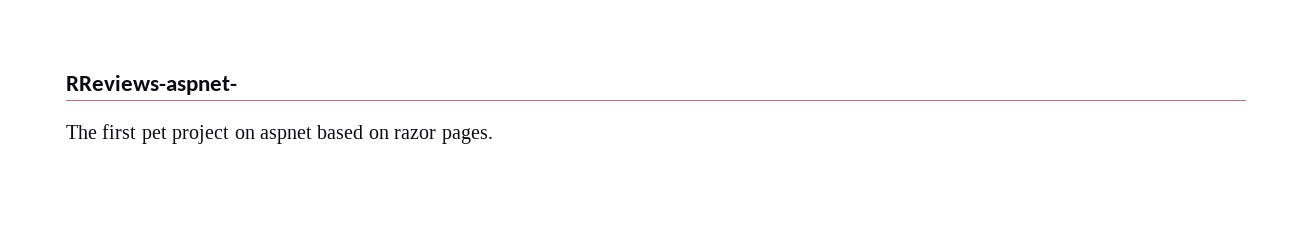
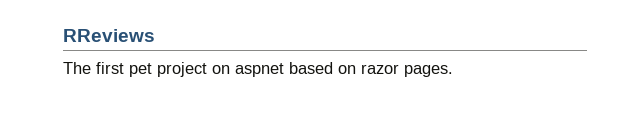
- RReviews-aspnet-
+ RReviews

